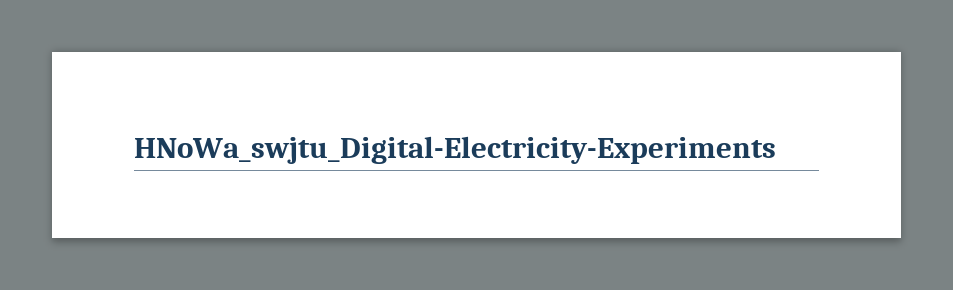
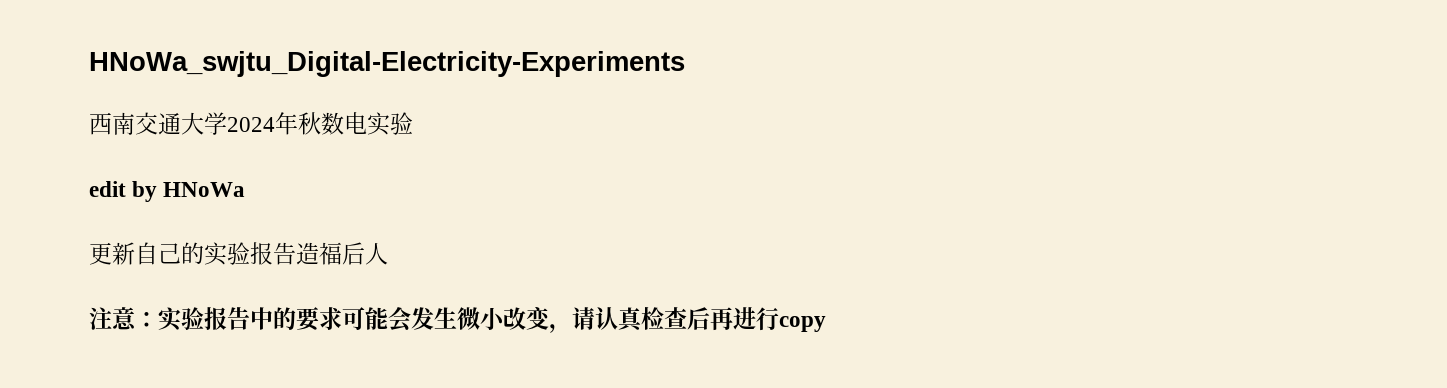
+ 西南交通大学2024年秋数电实验
+ edit by HNoWa
+ 更新自己的实验报告造福后人
+ 注意：实验报告中的要求可能会发生微小改变，请认真检查后再进行copy

